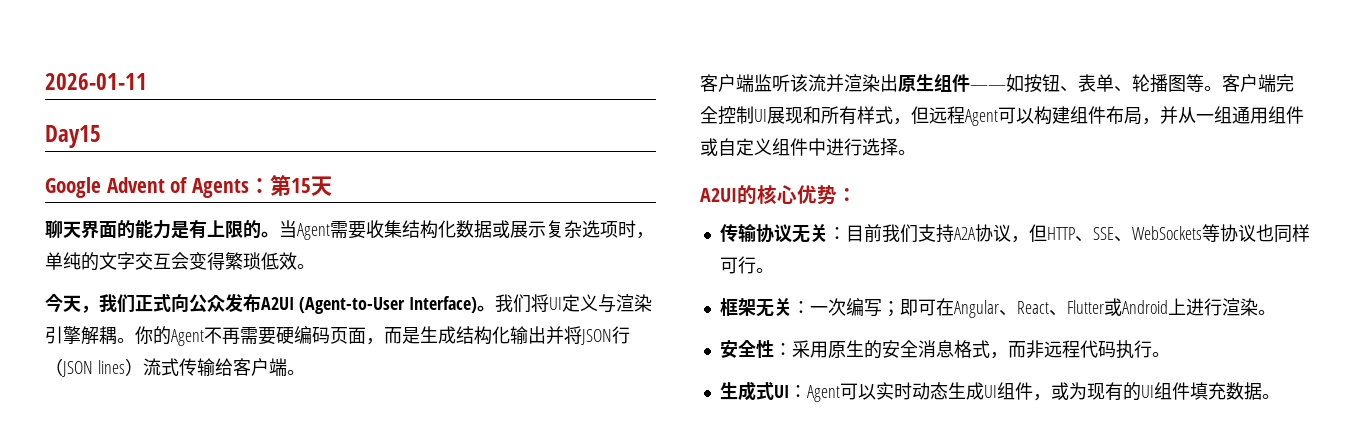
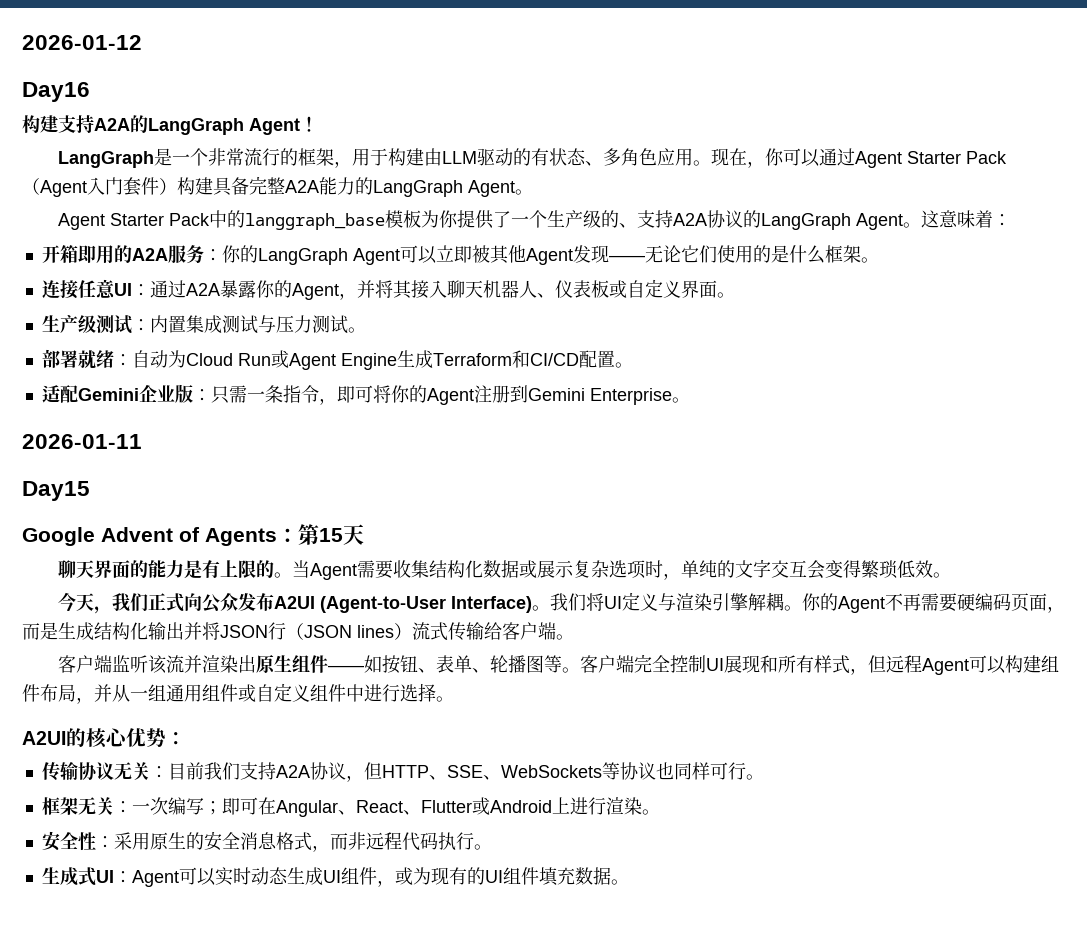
+ 2026-01-12
+ Day16
+ 构建支持A2A的LangGraph Agent！
+ LangGraph是一个非常流行的框架，用于构建由LLM驱动的有状态、多角色应用。现在，你可以通过Agent Starter Pack（Agent入门套件）构建具备完整A2A能力的LangGraph Agent。
+ Agent Starter Pack中的langgraph_base模板为你提供了一个生产级的、支持A2A协议的LangGraph Agent。这意味着：
+ 开箱即用的A2A服务：你的LangGraph Agent可以立即被其他Agent发现——无论它们使用的是什么框架。
+ 连接任意UI：通过A2A暴露你的Agent，并将其接入聊天机器人、仪表板或自定义界面。
+ 生产级测试：内置集成测试与压力测试。
+ 部署就绪：自动为Cloud Run或Agent Engine生成Terraform和CI/CD配置。
+ 适配Gemini企业版：只需一条指令，即可将你的Agent注册到Gemini Enterprise。

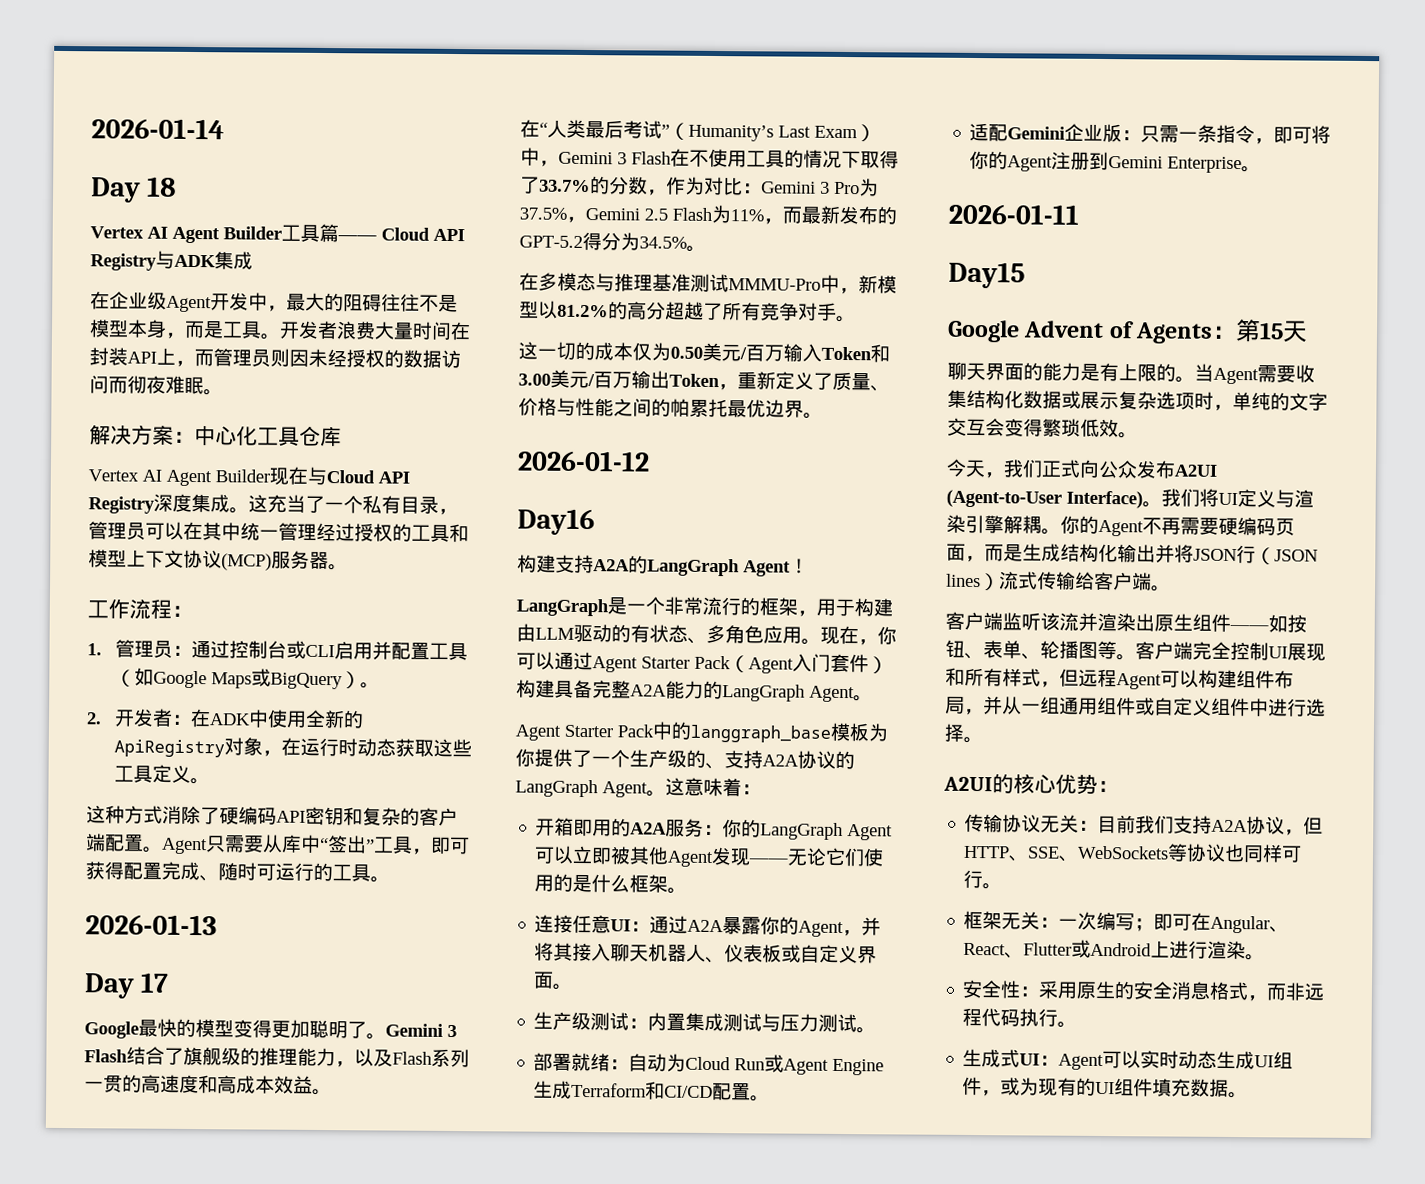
+ 2026-01-14
+ Day 18
+ Vertex AI Agent Builder工具篇—— Cloud API Registry与ADK集成
+ 在企业级Agent开发中，最大的阻碍往往不是模型本身，而是工具。开发者浪费大量时间在封装API上，而管理员则因未经授权的数据访问而彻夜难眠。
+ 解决方案：中心化工具仓库
+ Vertex AI Agent Builder现在与Cloud API Registry深度集成。这充当了一个私有目录，管理员可以在其中统一管理经过授权的工具和模型上下文协议(MCP)服务器。
+ 工作流程：
+ 1.管理员：通过控制台或CLI启用并配置工具（如Google Maps或BigQuery）。
+ 2.开发者：在ADK中使用全新的ApiRegistry对象，在运行时动态获取这些工具定义。
+ 这种方式消除了硬编码API密钥和复杂的客户端配置。Agent只需要从库中“签出”工具，即可获得配置完成、随时可运行的工具。
+ 2026-01-13
+ Day 17
+ Google最快的模型变得更加聪明了。Gemini 3 Flash结合了旗舰级的推理能力，以及Flash系列一贯的高速度和高成本效益。
+ 在“人类最后考试”（Humanity’s Last Exam）中，Gemini 3 Flash在不使用工具的情况下取得了33.7%的分数，作为对比：Gemini 3 Pro为37.5%，Gemini 2.5 Flash为11%，而最新发布的GPT-5.2得分为34.5%。
+ 在多模态与推理基准测试MMMU-Pro中，新模型以81.2%的高分超越了所有竞争对手。
+ 这一切的成本仅为0.50美元/百万输入Token和3.00美元/百万输出Token，重新定义了质量、价格与性能之间的帕累托最优边界。

